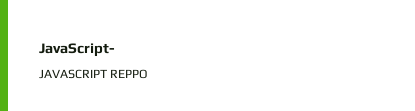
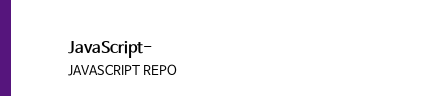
- JAVASCRIPT REPPO
+ JAVASCRIPT REPO

